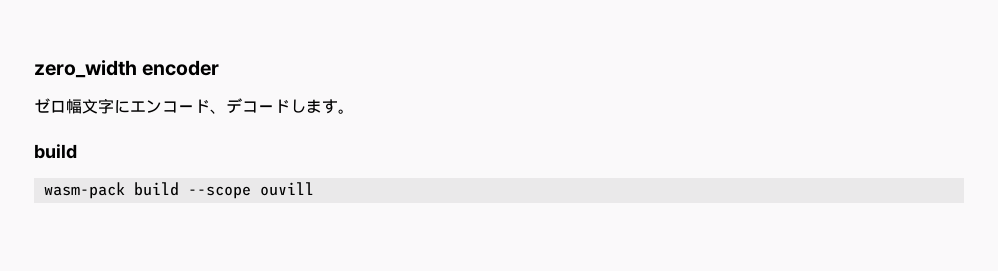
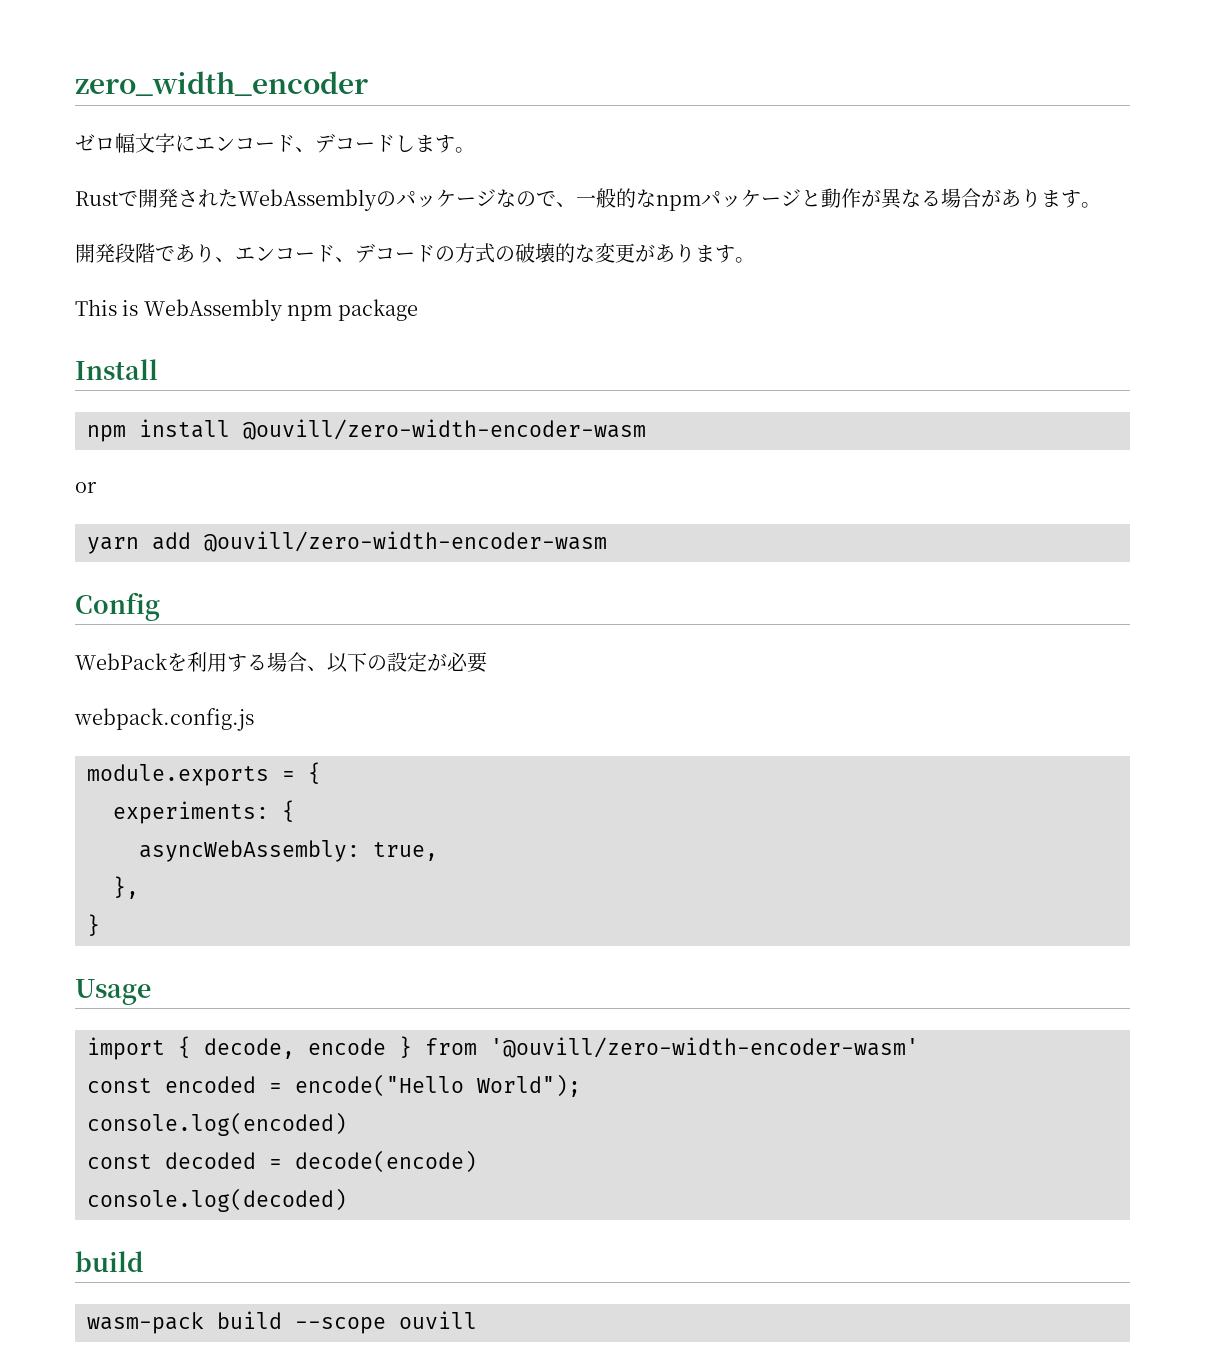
- zero_width encoder
+ zero_width_encoder
+ Rustで開発されたWebAssemblyのパッケージなので、一般的なnpmパッケージと動作が異なる場合があります。
+ 開発段階であり、エンコード、デコードの方式の破壊的な変更があります。
+ This is WebAssembly npm package
+ Install
+ npm install @ouvill/zero-width-encoder-wasm
+ or
+ yarn add @ouvill/zero-width-encoder-wasm
+ Config
+ WebPackを利用する場合、以下の設定が必要
+ webpack.config.js
+ module.exports = {
+ experiments: {
+ asyncWebAssembly: true,
+ },
+ }
+ Usage
+ import { decode, encode } from '@ouvill/zero-width-encoder-wasm'
+ const encoded = encode("Hello World");
+ console.log(encoded)
+ const decoded = decode(encode)
+ console.log(decoded)

